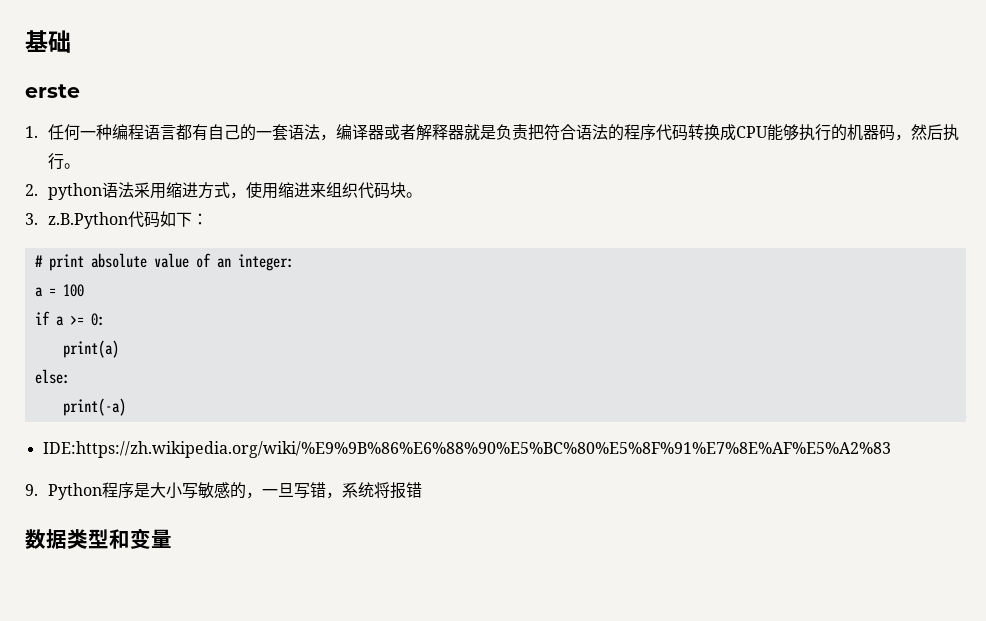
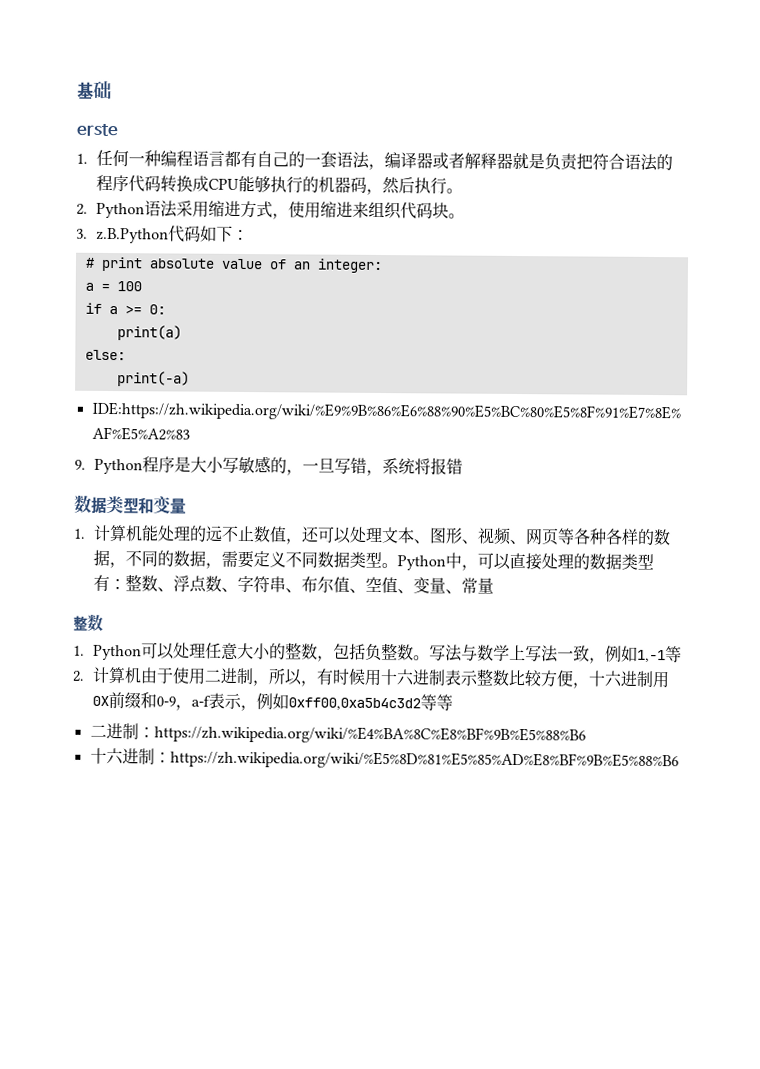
- 2. python语法采用缩进方式，使用缩进来组织代码块。
+ 2. Python语法采用缩进方式，使用缩进来组织代码块。
+ 1.计算机能处理的远不止数值，还可以处理文本、图形、视频、网页等各种各样的数据，不同的数据，需要定义不同数据类型。Python中，可以直接处理的数据类型有：整数、浮点数、字符串、布尔值、空值、变量、常量
+ 整数
+ 1. Python可以处理任意大小的整数，包括负整数。写法与数学上写法一致，例如1,-1等
+ 2.计算机由于使用二进制，所以，有时候用十六进制表示整数比较方便，十六进制用0X前缀和0-9，a-f表示，例如0xff00,0xa5b4c3d2等等
+ 二进制：https://zh.wikipedia.org/wiki/%E4%BA%8C%E8%BF%9B%E5%88%B6
+ 十六进制：https://zh.wikipedia.org/wiki/%E5%8D%81%E5%85%AD%E8%BF%9B%E5%88%B6

